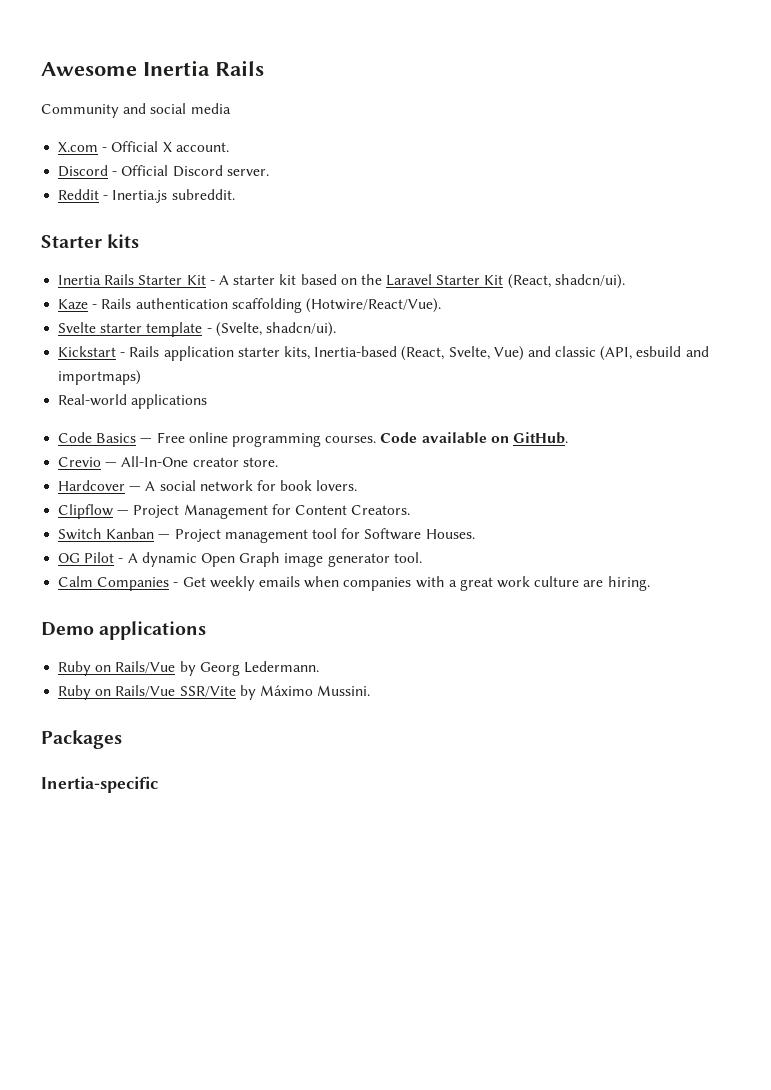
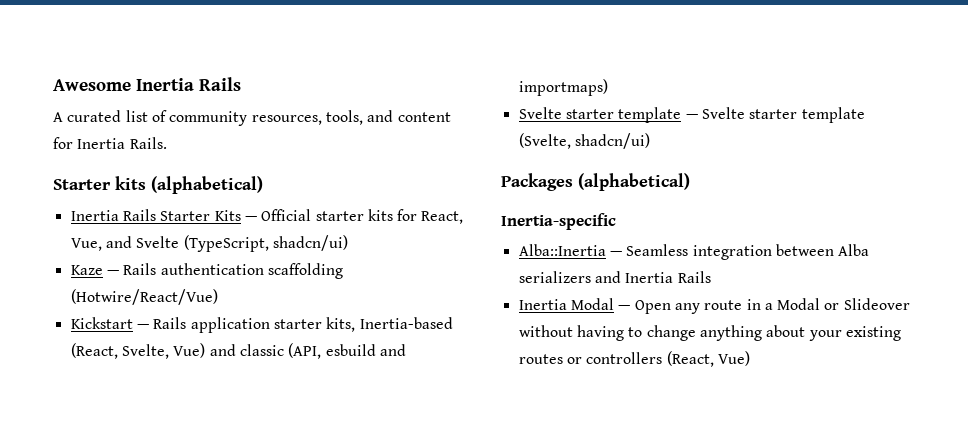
- Community and social media
- X.com - Official X account.
- Discord - Official Discord server.
- Reddit - Inertia.js subreddit.
+ A curated list of community resources, tools, and content for Inertia Rails.
- Starter kits
+ Starter kits (alphabetical)
- Inertia Rails Starter Kit - A starter kit based on the Laravel Starter Kit (React, shadcn/ui).
+ Inertia Rails Starter Kits — Official starter kits for React, Vue, and Svelte (TypeScript, shadcn/ui)
- Kaze - Rails authentication scaffolding (Hotwire/React/Vue).
- Svelte starter template - (Svelte, shadcn/ui).
+ Kaze — Rails authentication scaffolding (Hotwire/React/Vue)
- Kickstart - Rails application starter kits, Inertia-based (React, Svelte, Vue) and classic (API, esbuild and importmaps)
+ Kickstart — Rails application starter kits, Inertia-based (React, Svelte, Vue) and classic (API, esbuild and importmaps)
- Real-world applications
- Code Basics — Free online programming courses. Code available on GitHub.
- Crevio — All-In-One creator store.
- Hardcover — A social network for book lovers.
- Clipflow — Project Management for Content Creators.
- Switch Kanban — Project management tool for Software Houses.
- OG Pilot - A dynamic Open Graph image generator tool.
- Calm Companies - Get weekly emails when companies with a great work culture are hiring.
- Demo applications
- Ruby on Rails/Vue by Georg Ledermann.
- Ruby on Rails/Vue SSR/Vite by Máximo Mussini.
+ Svelte starter template — Svelte starter template (Svelte, shadcn/ui)
- Packages
+ Packages (alphabetical)
+ Alba::Inertia — Seamless integration between Alba serializers and Inertia Rails
+ Inertia Modal — Open any route in a Modal or Slideover without having to change anything about your existing routes or controllers (React, Vue)

